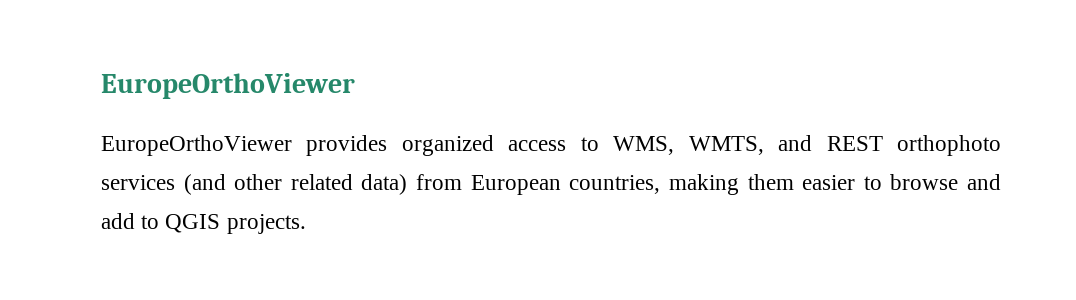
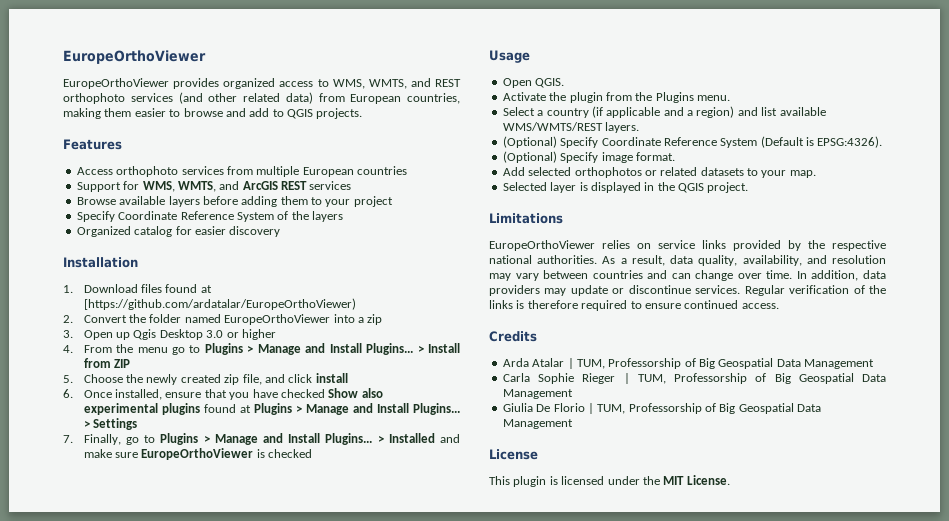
+ Features
+ Access orthophoto services from multiple European countries
+ Support for WMS, WMTS, and ArcGIS REST services
+ Browse available layers before adding them to your project
+ Specify Coordinate Reference System of the layers
+ Organized catalog for easier discovery
+ Installation
+ 1. Download files found at [https://github.com/ardatalar/EuropeOrthoViewer)
+ 2. Convert the folder named EuropeOrthoViewer into a zip
+ 3. Open up Qgis Desktop 3.0 or higher
+ 4. From the menu go to Plugins > Manage and Install Plugins... > Install from ZIP
+ 5. Choose the newly created zip file, and click install
+ 6. Once installed, ensure that you have checked Show also experimental plugins found at Plugins > Manage and Install Plugins... > Settings
+ 7. Finally, go to Plugins > Manage and Install Plugins... > Installed and make sure EuropeOrthoViewer is checked
+ Usage
+ Open QGIS.
+ Activate the plugin from the Plugins menu.
+ Select a country (if applicable and a region) and list available WMS/WMTS/REST layers.
+ (Optional) Specify Coordinate Reference System (Default is EPSG:4326).
+ (Optional) Specify image format.
+ Add selected orthophotos or related datasets to your map.
+ Selected layer is displayed in the QGIS project.
+ Limitations
+ EuropeOrthoViewer relies on service links provided by the respective national authorities. As a result, data quality, availability, and resolution may vary between countries and can change over time. In addition, data providers may update or discontinue services. Regular verification of the links is therefore required to ensure continued access.
+ Credits
+ Arda Atalar | TUM, Professorship of Big Geospatial Data Management
+ Carla Sophie Rieger | TUM, Professorship of Big Geospatial Data Management
+ Giulia De Florio | TUM, Professorship of Big Geospatial Data Management
+ License
+ This plugin is licensed under the MIT License.

